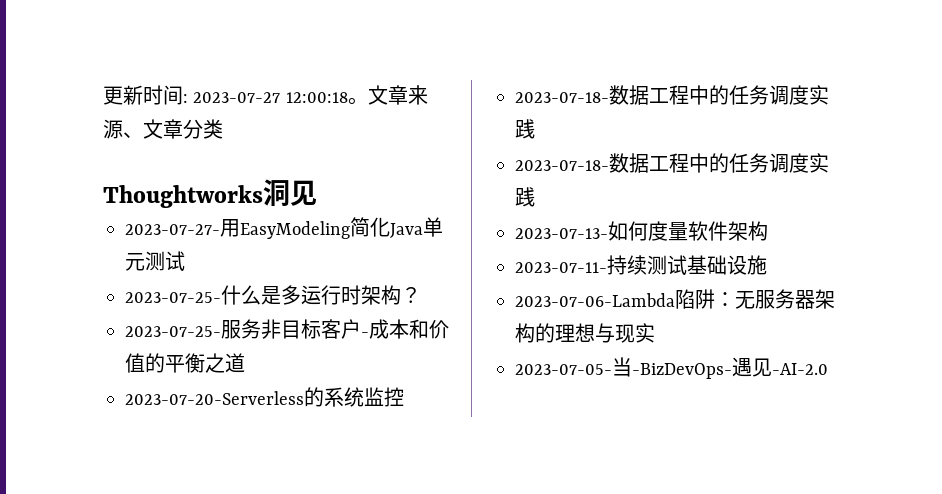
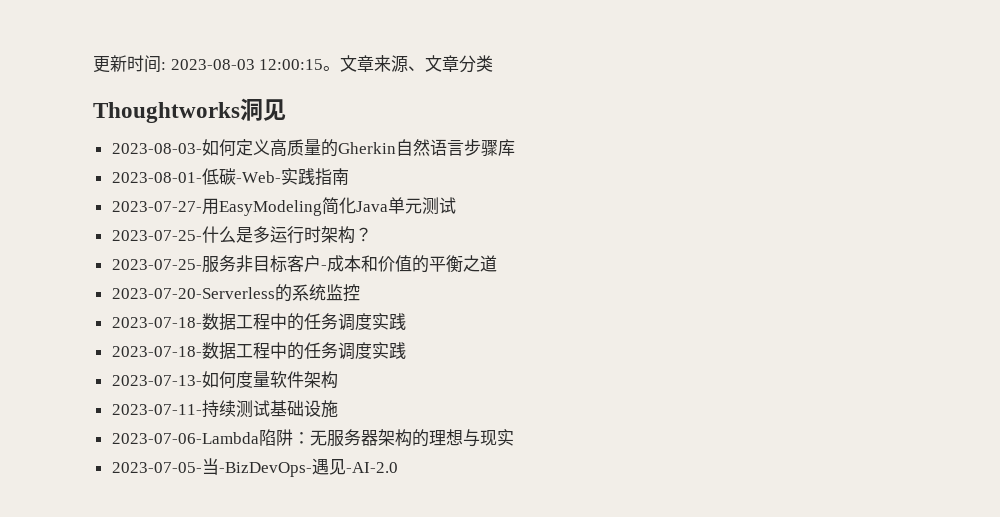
- 更新时间: 2023-07-27 12:00:18。
+ 更新时间: 2023-08-03 12:00:15。
+ 2023-08-03-如何定义高质量的Gherkin自然语言步骤库
+ 2023-08-01-低碳-Web-实践指南

